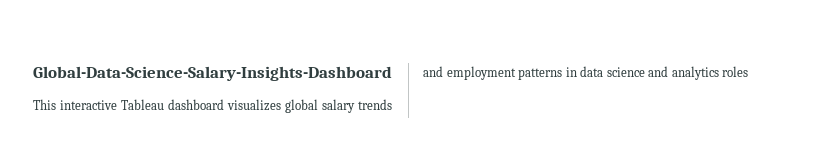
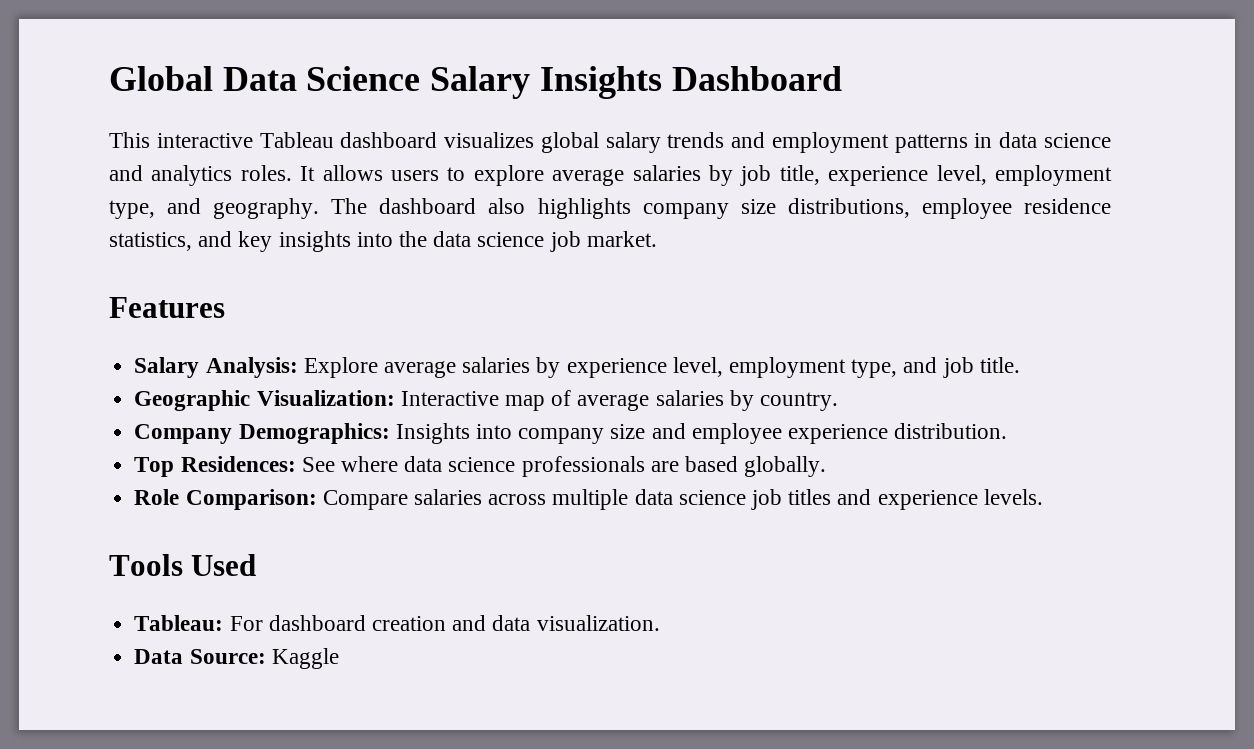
- Global-Data-Science-Salary-Insights-Dashboard
+ Global Data Science Salary Insights Dashboard
- This interactive Tableau dashboard visualizes global salary trends and employment patterns in data science and analytics roles
+ This interactive Tableau dashboard visualizes global salary trends and employment patterns in data science and analytics roles. It allows users to explore average salaries by job title, experience level, employment type, and geography. The dashboard also highlights company size distributions, employee residence statistics, and key insights into the data science job market.
+ Features
+ Salary Analysis: Explore average salaries by experience level, employment type, and job title.
+ Geographic Visualization: Interactive map of average salaries by country.
+ Company Demographics: Insights into company size and employee experience distribution.
+ Top Residences: See where data science professionals are based globally.
+ Role Comparison: Compare salaries across multiple data science job titles and experience levels.
+ Tools Used
+ Tableau: For dashboard creation and data visualization.
+ Data Source: Kaggle

